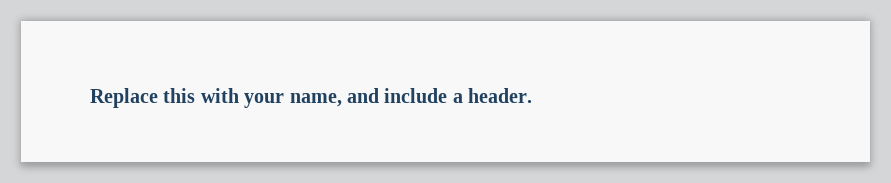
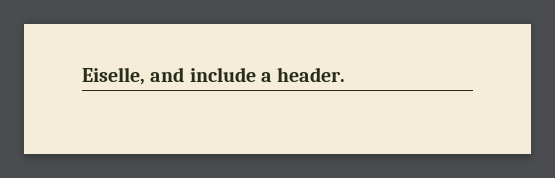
- Replace this with your name, and include a header.
+ Eiselle, and include a header.

